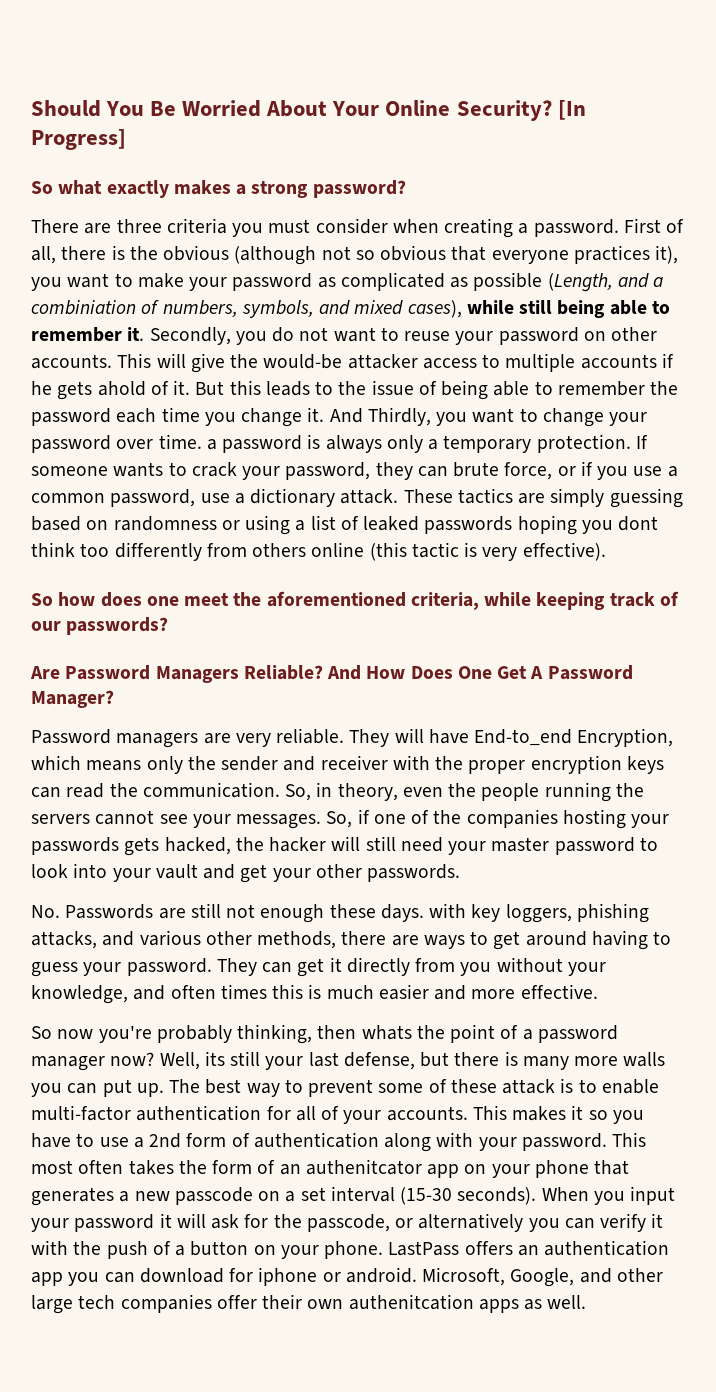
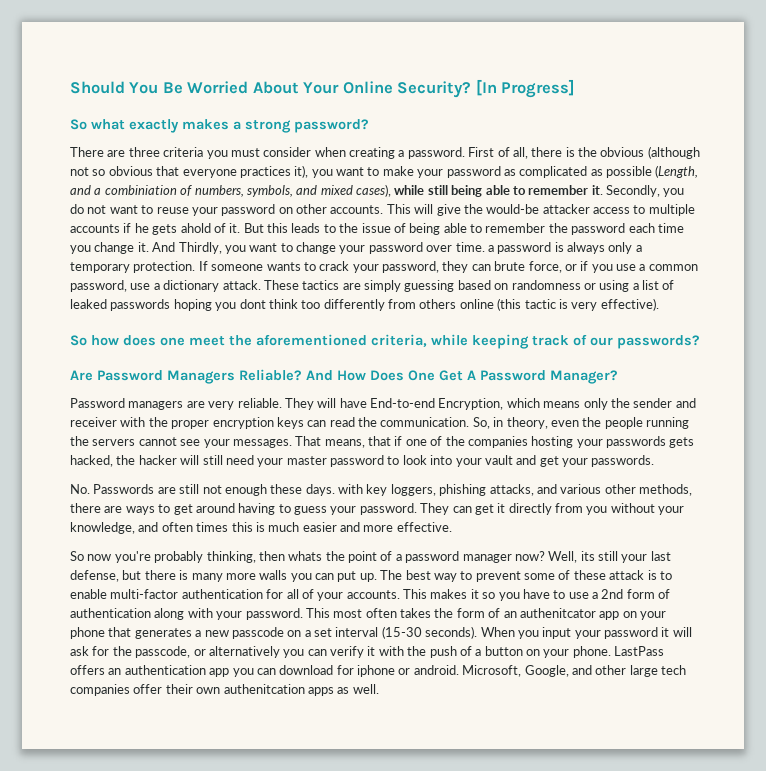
- They will have End-to_end Encryption, which means only the sender and receiver with the proper encryption keys can read the communication.
+ They will have End-to-end Encryption, which means only the sender and receiver with the proper encryption keys can read the communication.
- So, if one of the companies hosting your passwords gets hacked, the hacker will still need your master password to look into your vault and get your other passwords.
+ That means, that if one of the companies hosting your passwords gets hacked, the hacker will still need your master password to look into your vault and get your passwords.

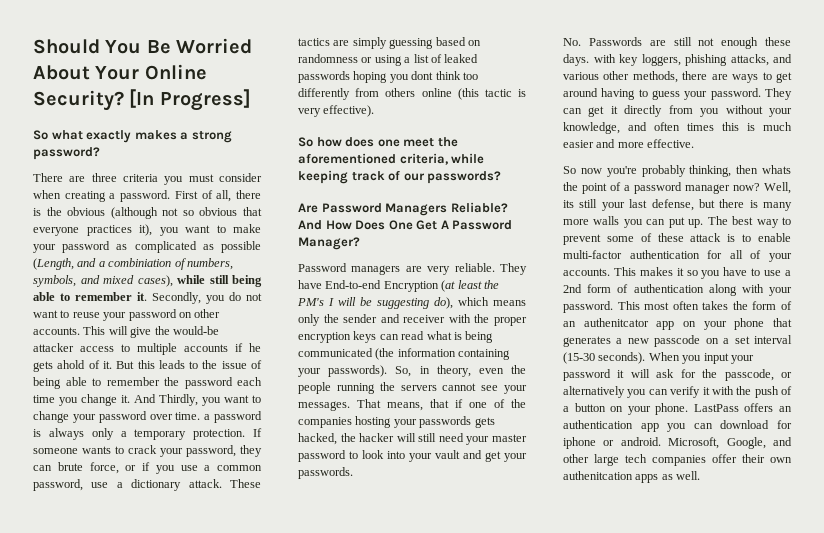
- They will have End-to-end Encryption, which means only the sender and receiver with the proper encryption keys can read the communication.
+ They have End-to-end Encryption (at least the PM's I will be suggesting do), which means only the sender and receiver with the proper encryption keys can read what is being communicated (the information containing your passwords).

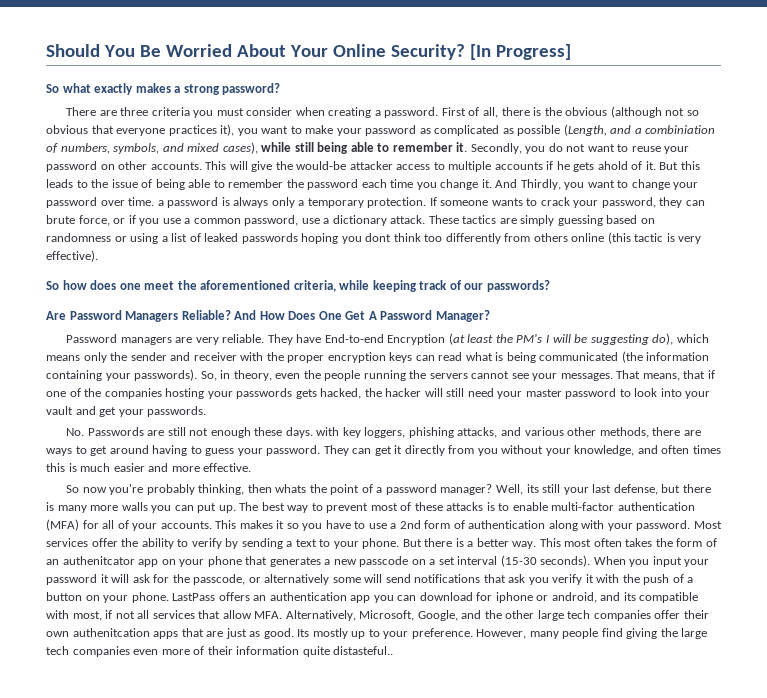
- So now you're probably thinking, then whats the point of a password manager now?
+ So now you're probably thinking, then whats the point of a password manager?
- The best way to prevent some of these attack is to enable multi-factor authentication for all of your accounts.
+ The best way to prevent most of these attacks is to enable multi-factor authentication (MFA) for all of your accounts.
+ Most services offer the ability to verify by sending a text to your phone. But there is a better way.
- When you input your password it will ask for the passcode, or alternatively you can verify it with the push of a button on your phone.
+ When you input your password it will ask for the passcode, or alternatively some will send notifications that ask you verify it with the push of a button on your phone.
- LastPass offers an authentication app you can download for iphone or android. Microsoft, Google, and other large tech companies offer their own authenitcation apps as well.
+ LastPass offers an authentication app you can download for iphone or android, and its compatible with most, if not all services that allow MFA. Alternatively, Microsoft, Google, and the other large tech companies offer their own authenitcation apps that are just as good. Its mostly up to your preference. However, many people find giving the large tech companies even more of their information quite distasteful..

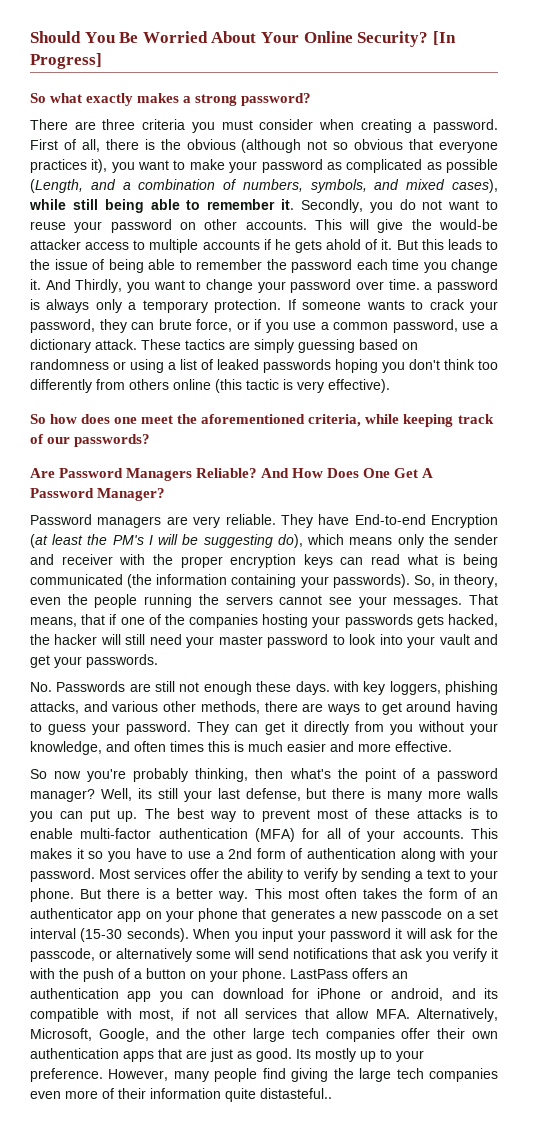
- First of all, there is the obvious (although not so obvious that everyone practices it), you want to make your password as complicated as possible (Length, and a combiniation of numbers, symbols, and mixed cases), while still being able to remember it.
+ First of all, there is the obvious (although not so obvious that everyone practices it), you want to make your password as complicated as possible (Length, and a combination of numbers, symbols, and mixed cases), while still being able to remember it.
- These tactics are simply guessing based on randomness or using a list of leaked passwords hoping you dont think too differently from others online (this tactic is very effective).
+ These tactics are simply guessing based on randomness or using a list of leaked passwords hoping you don't think too differently from others online (this tactic is very effective).
- So now you're probably thinking, then whats the point of a password manager?
+ So now you're probably thinking, then what's the point of a password manager?
- This most often takes the form of an authenitcator app on your phone that generates a new passcode on a set interval (15-30 seconds).
+ This most often takes the form of an authenticator app on your phone that generates a new passcode on a set interval (15-30 seconds).
- LastPass offers an authentication app you can download for iphone or android, and its compatible with most, if not all services that allow MFA. Alternatively, Microsoft, Google, and the other large tech companies offer their own authenitcation apps that are just as good.
+ LastPass offers an authentication app you can download for iPhone or android, and its compatible with most, if not all services that allow MFA. Alternatively, Microsoft, Google, and the other large tech companies offer their own authentication apps that are just as good.

